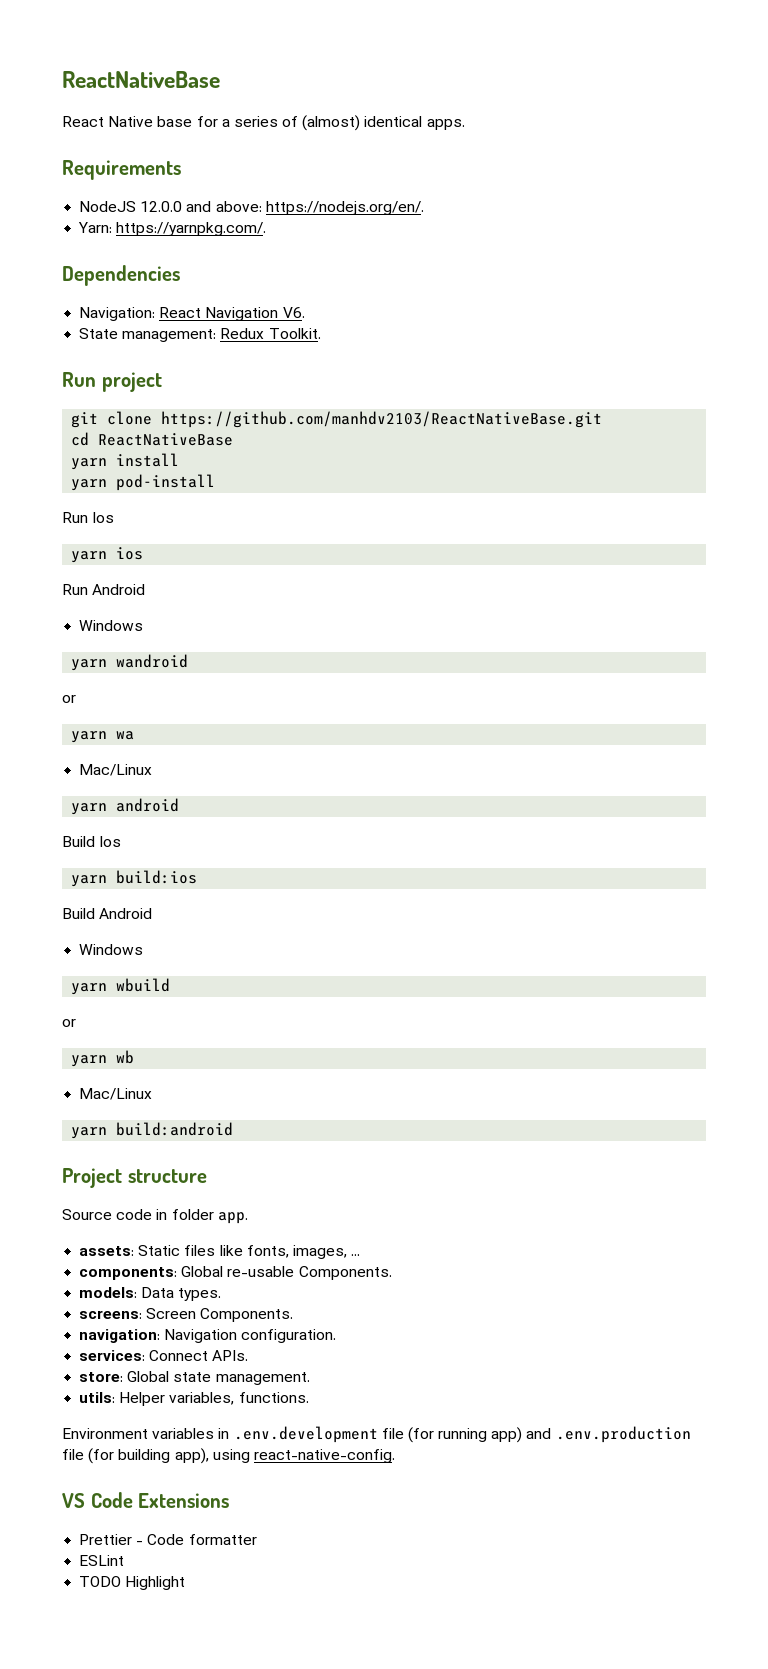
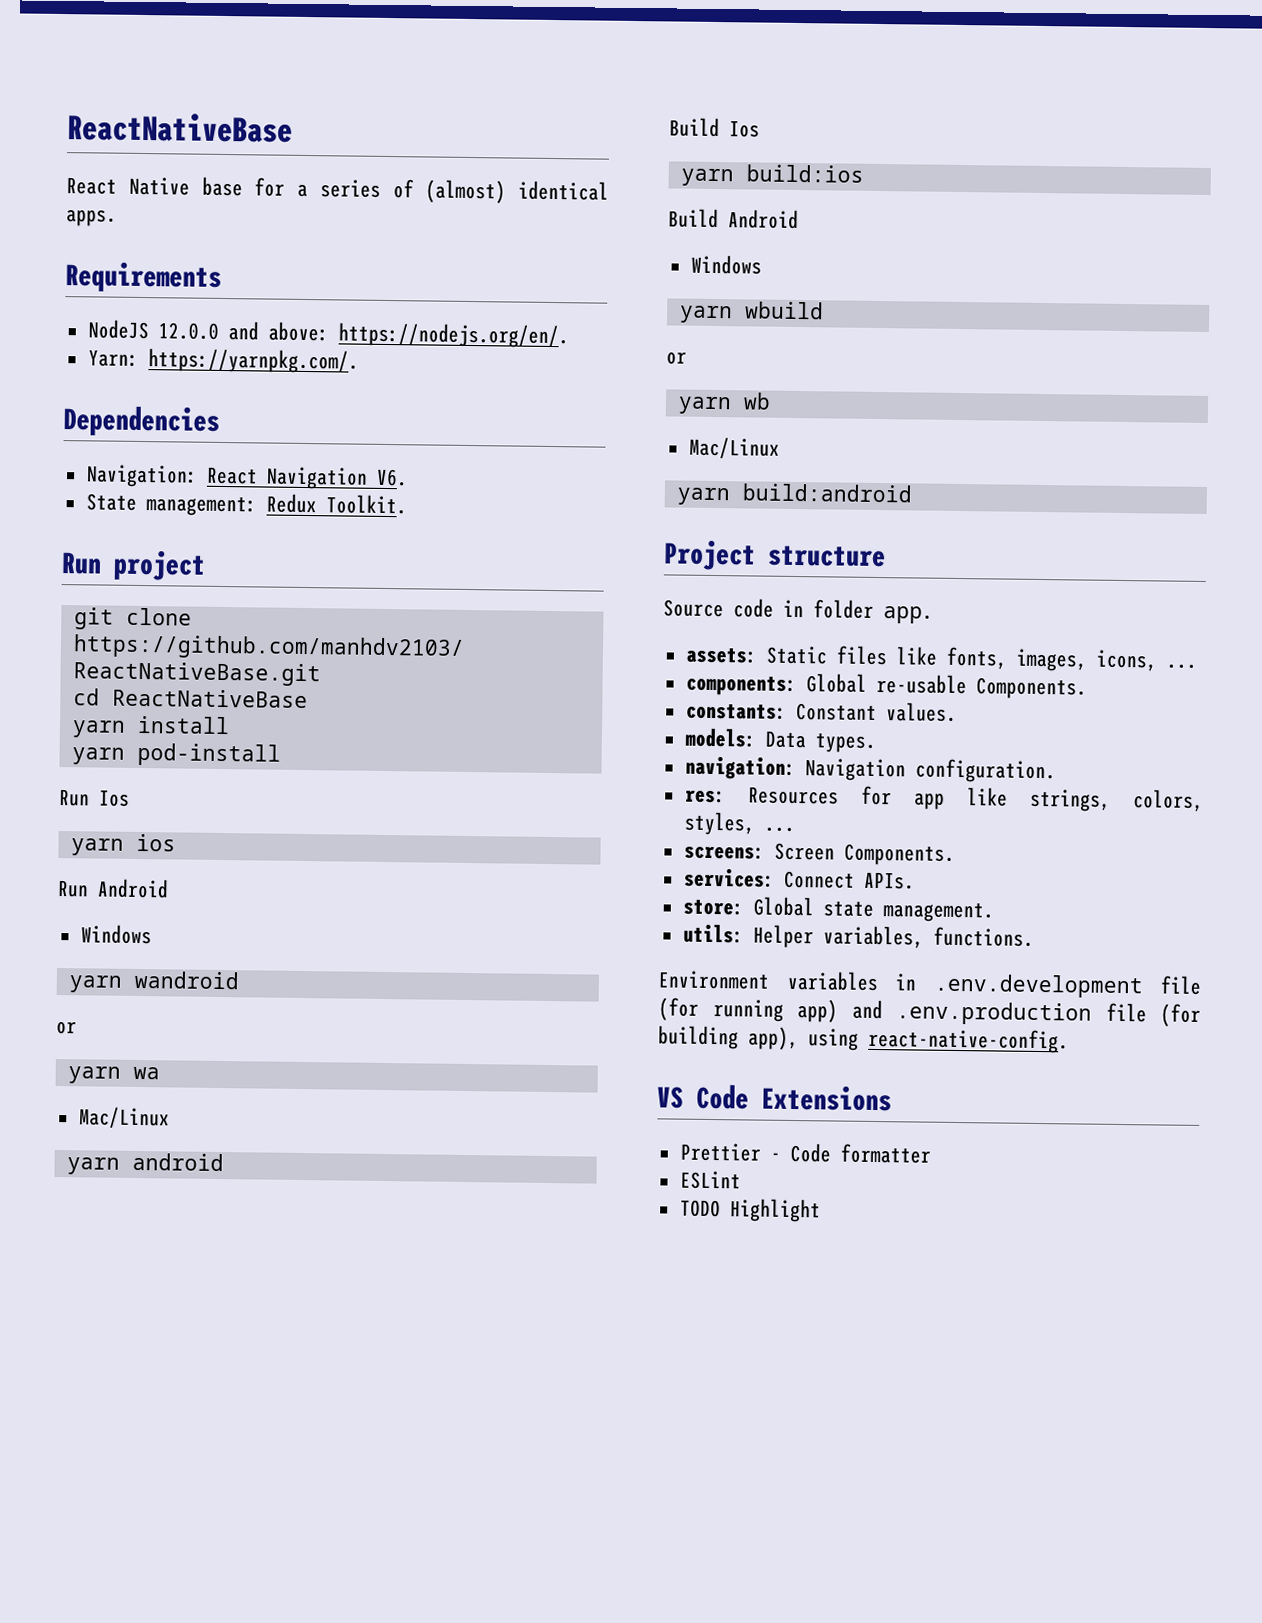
- assets: Static files like fonts, images, ...
+ assets: Static files like fonts, images, icons, ...
+ constants: Constant values.
+ navigation: Navigation configuration.
+ res: Resources for app like strings, colors, styles, ...
- navigation: Navigation configuration.

